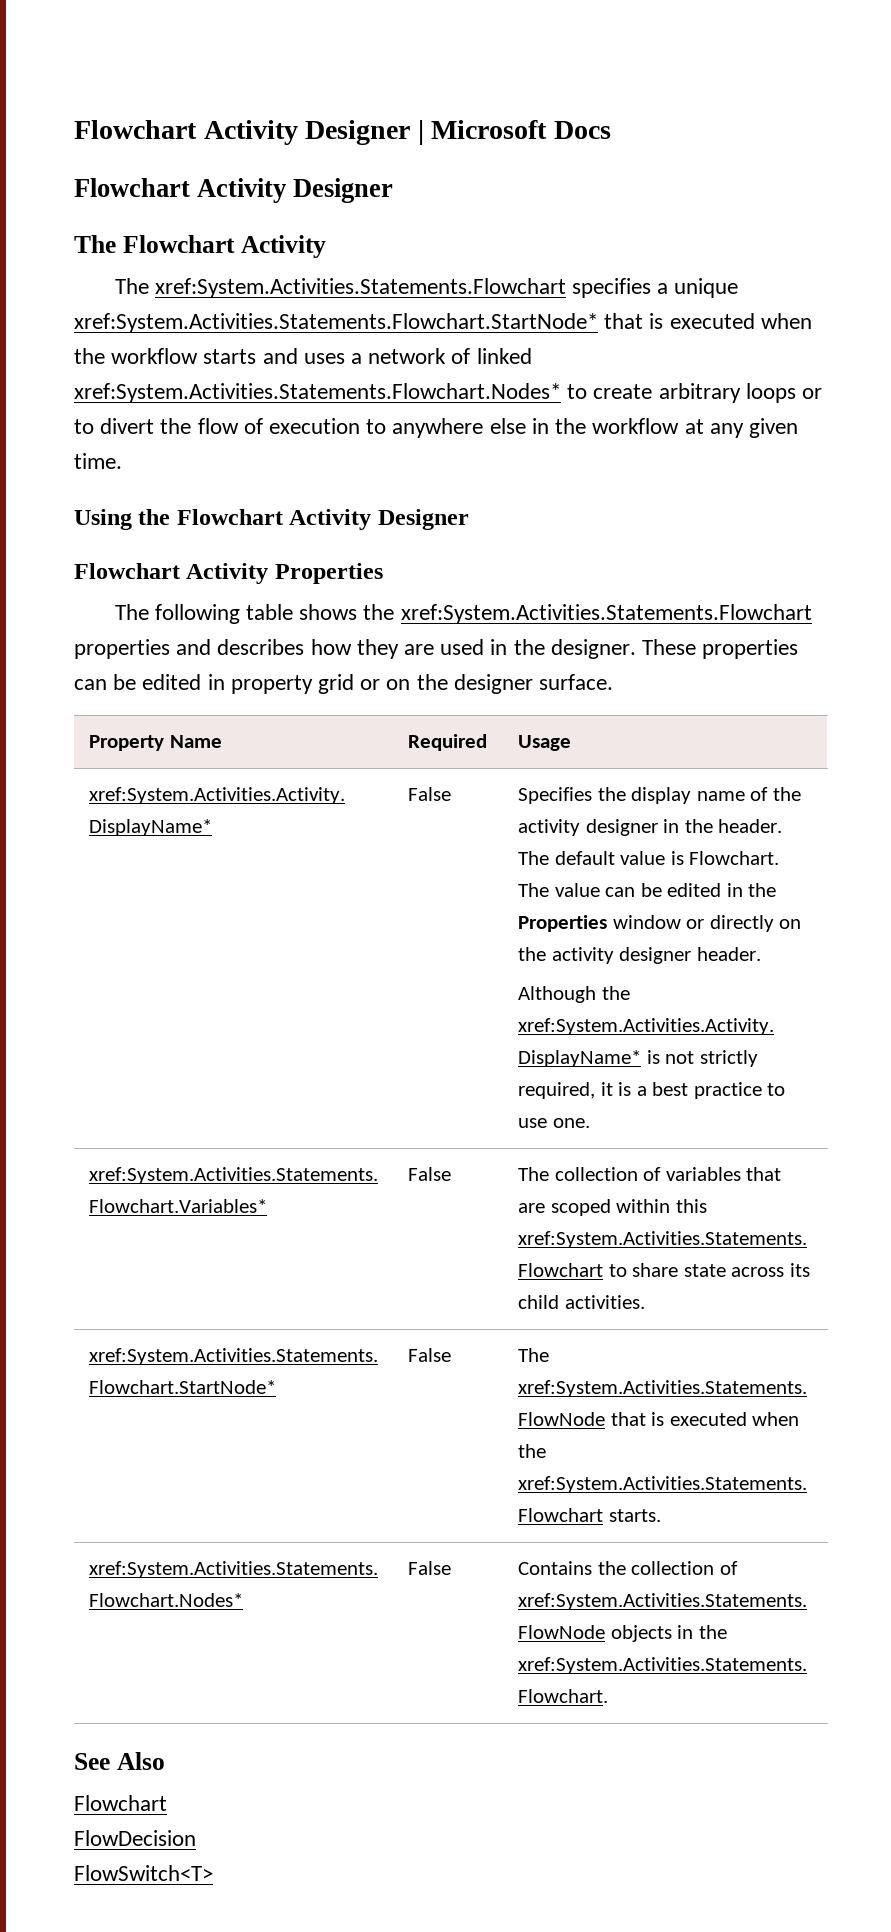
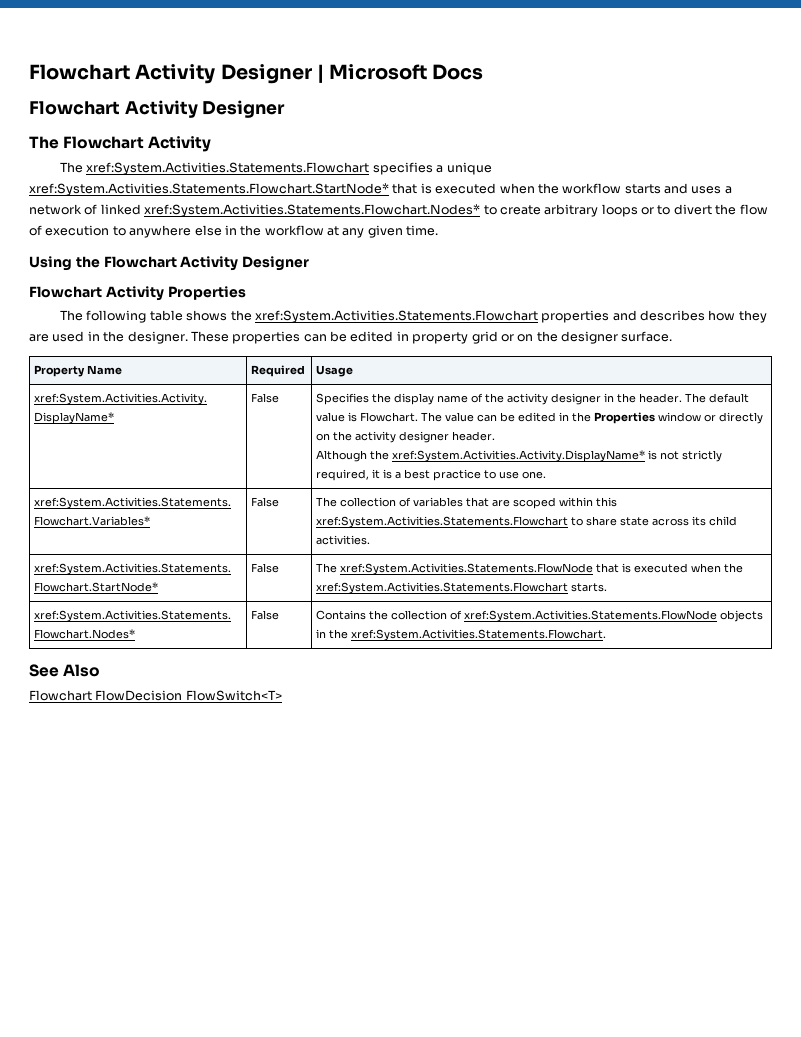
  See Also
- Flowchart
- FlowDecision
- FlowSwitch<T>
+ Flowchart FlowDecision FlowSwitch<T>

